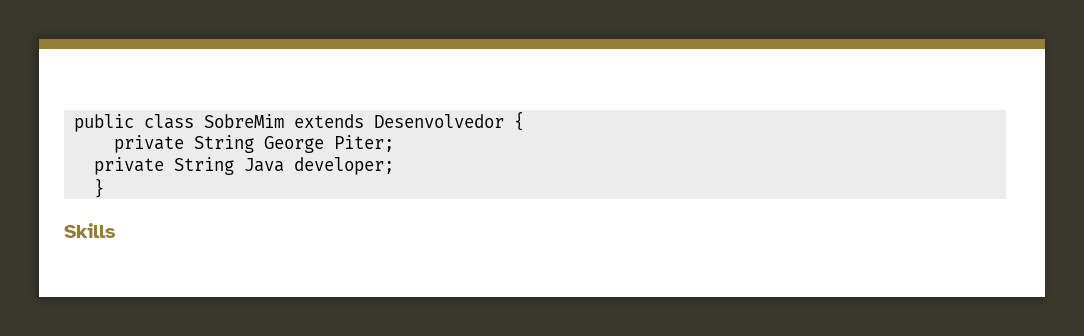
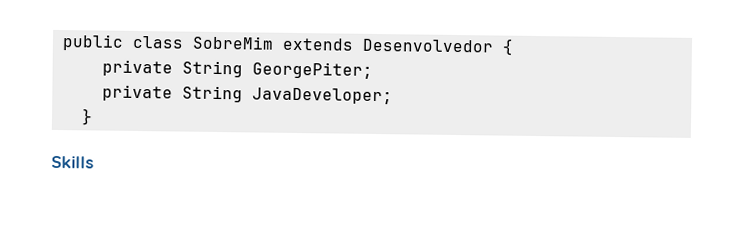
- private String George Piter;
- private String Java developer;
+ private String GeorgePiter;
+ private String JavaDeveloper;

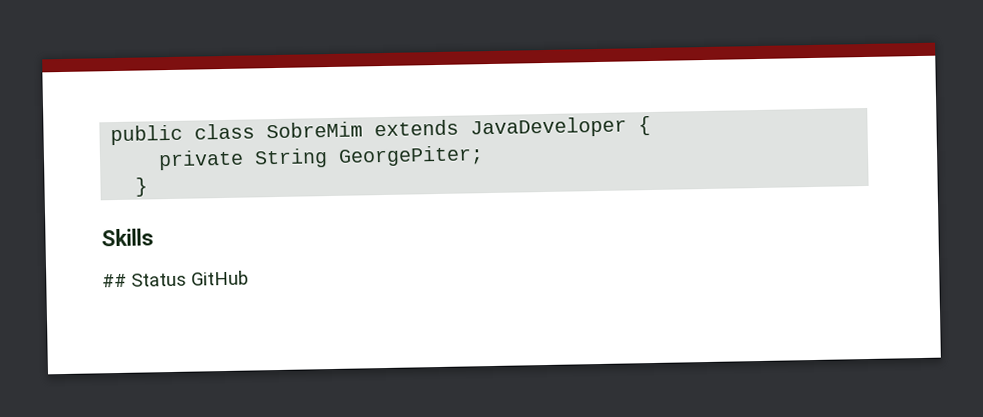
- public class SobreMim extends Desenvolvedor {
+ public class SobreMim extends JavaDeveloper {
- private String JavaDeveloper;
+ ## Status GitHub

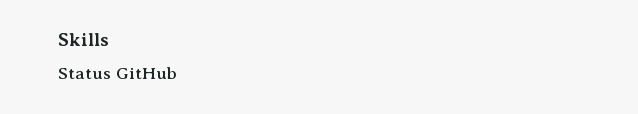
- public class SobreMim extends JavaDeveloper {
- private String GeorgePiter;
- }
- ## Status GitHub
+ Status GitHub

